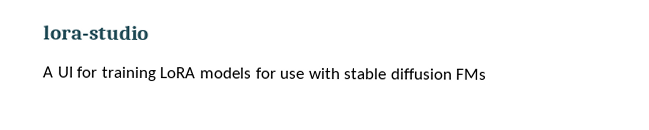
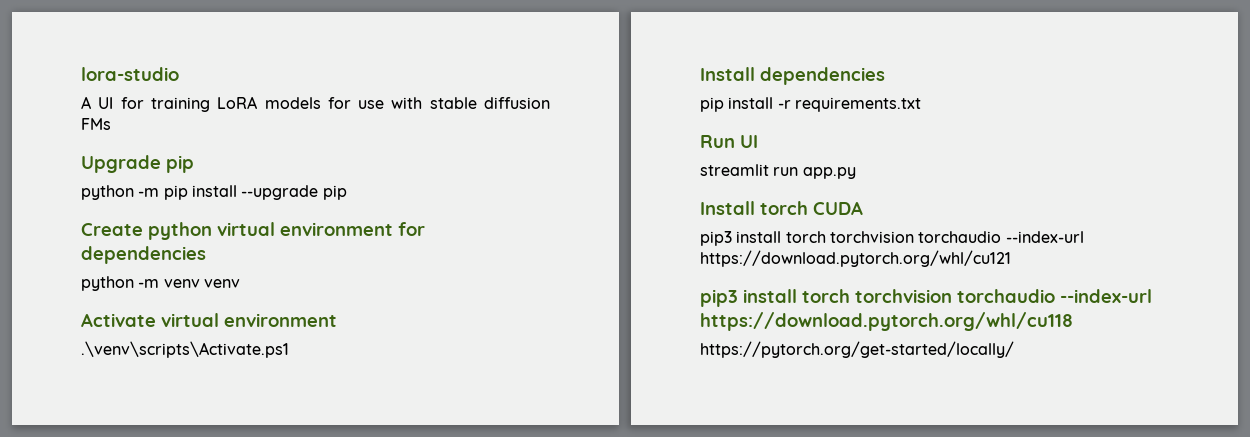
+ Upgrade pip
+ python -m pip install --upgrade pip
+ Create python virtual environment for dependencies
+ python -m venv venv
+ Activate virtual environment
+ .\venv\scripts\Activate.ps1
+ Install dependencies
+ pip install -r requirements.txt
+ Run UI
+ streamlit run app.py
+ Install torch CUDA
+ pip3 install torch torchvision torchaudio --index-url https://download.pytorch.org/whl/cu121
+ pip3 install torch torchvision torchaudio --index-url https://download.pytorch.org/whl/cu118
+ https://pytorch.org/get-started/locally/

